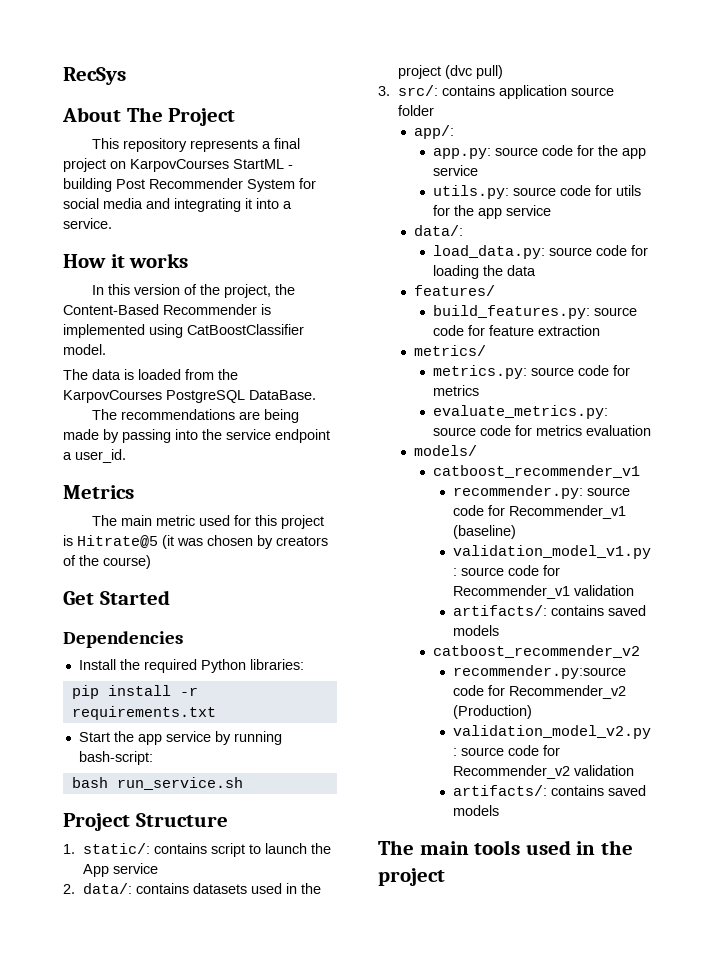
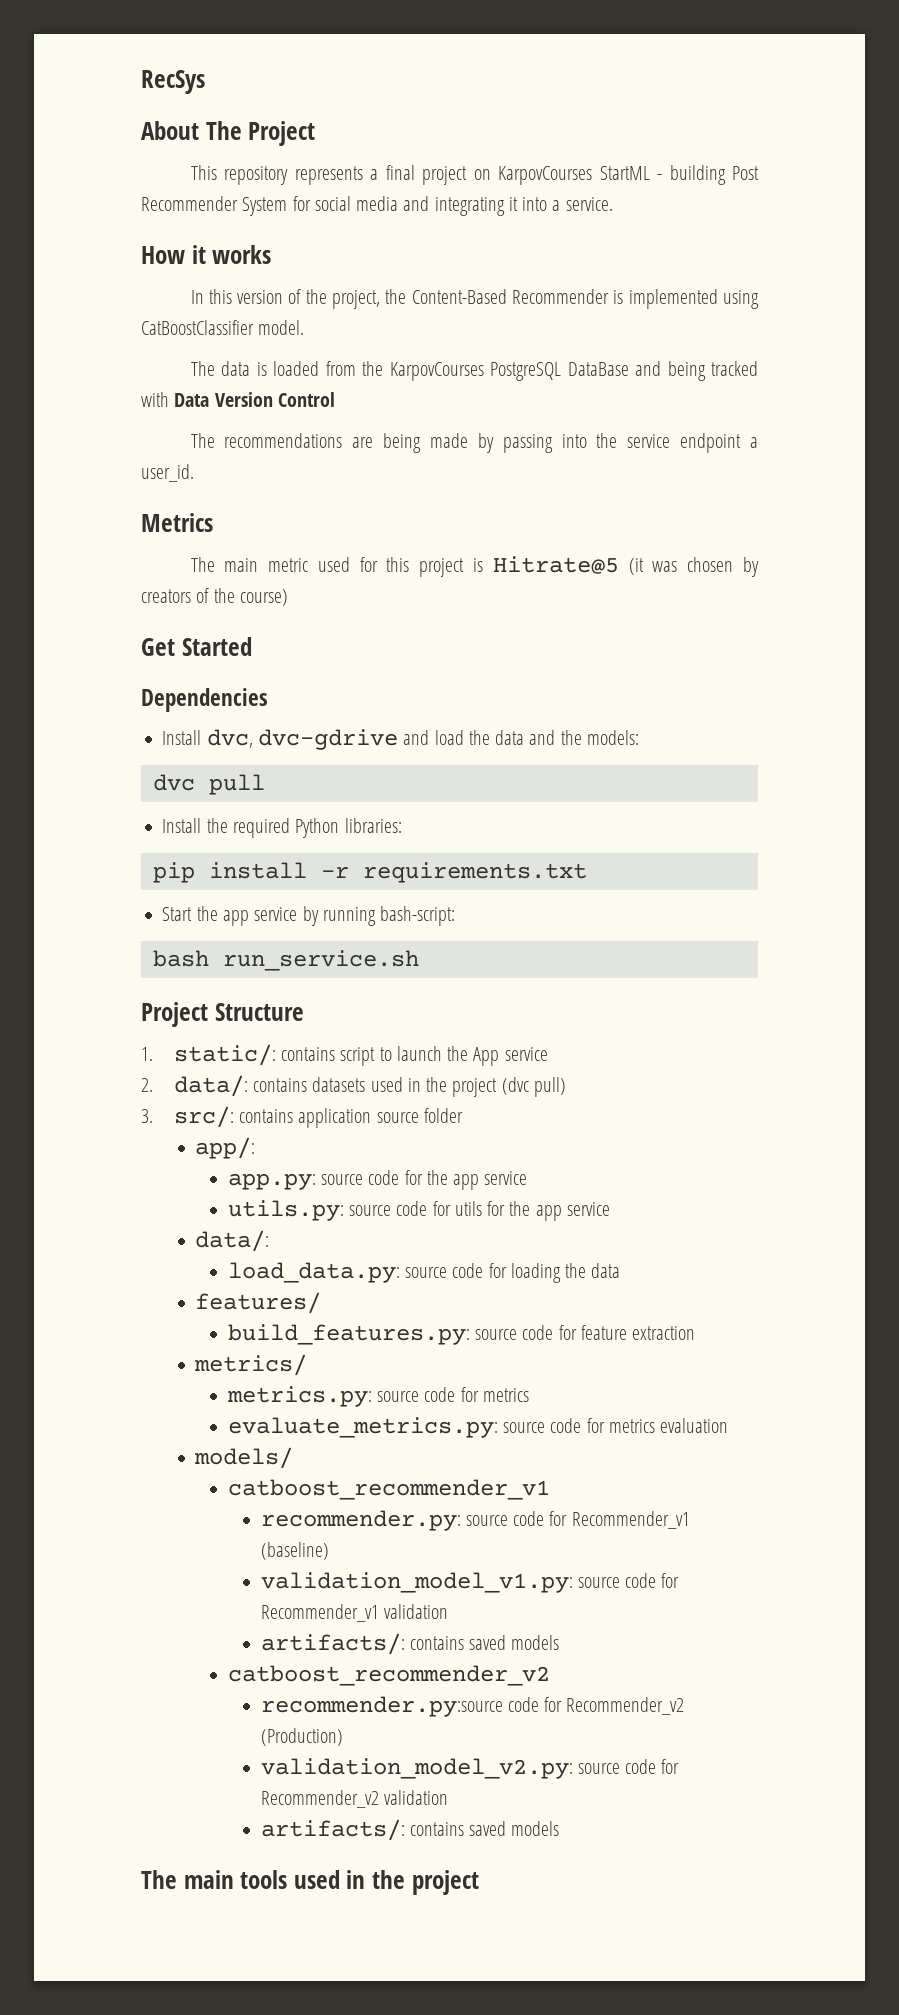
- The data is loaded from the KarpovCourses PostgreSQL DataBase.
+ The data is loaded from the KarpovCourses PostgreSQL DataBase and being tracked with Data Version Control
+ Install dvc, dvc-gdrive and load the data and the models:
+ dvc pull

